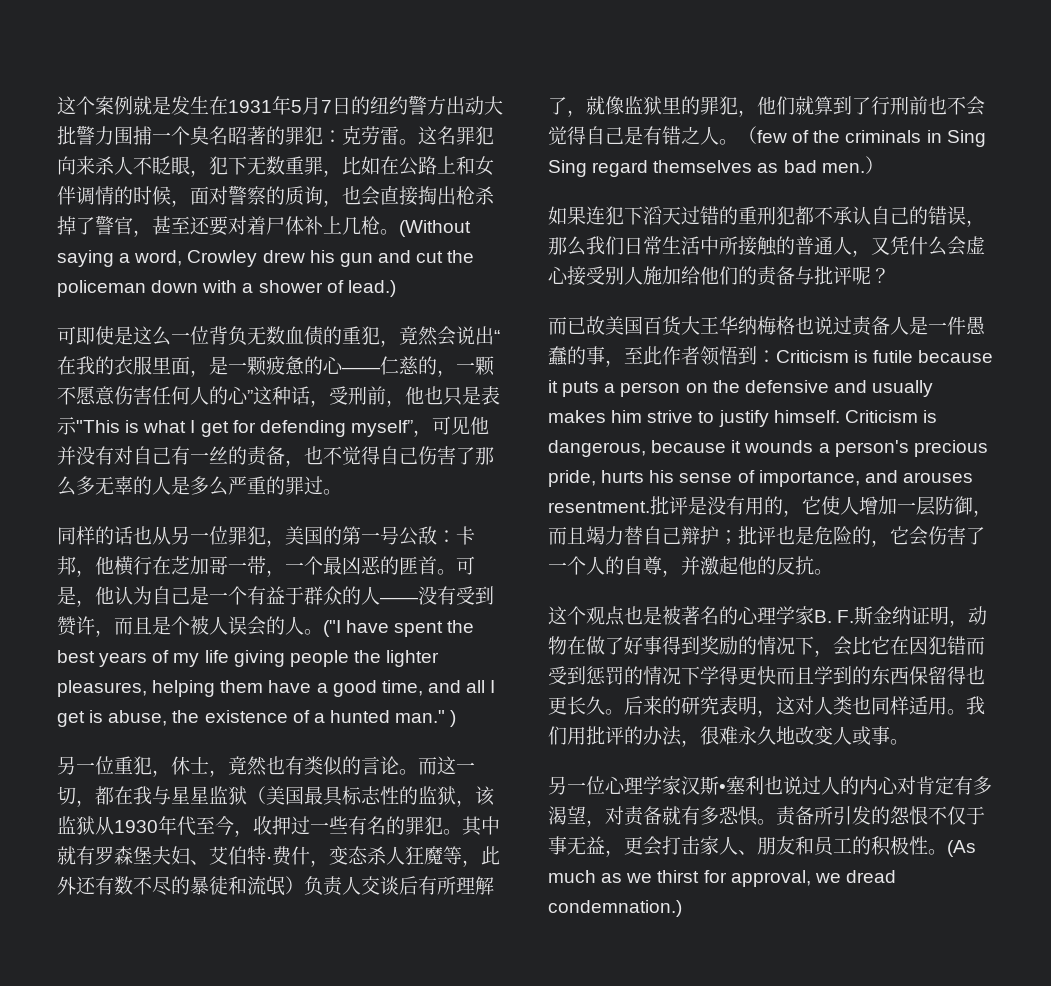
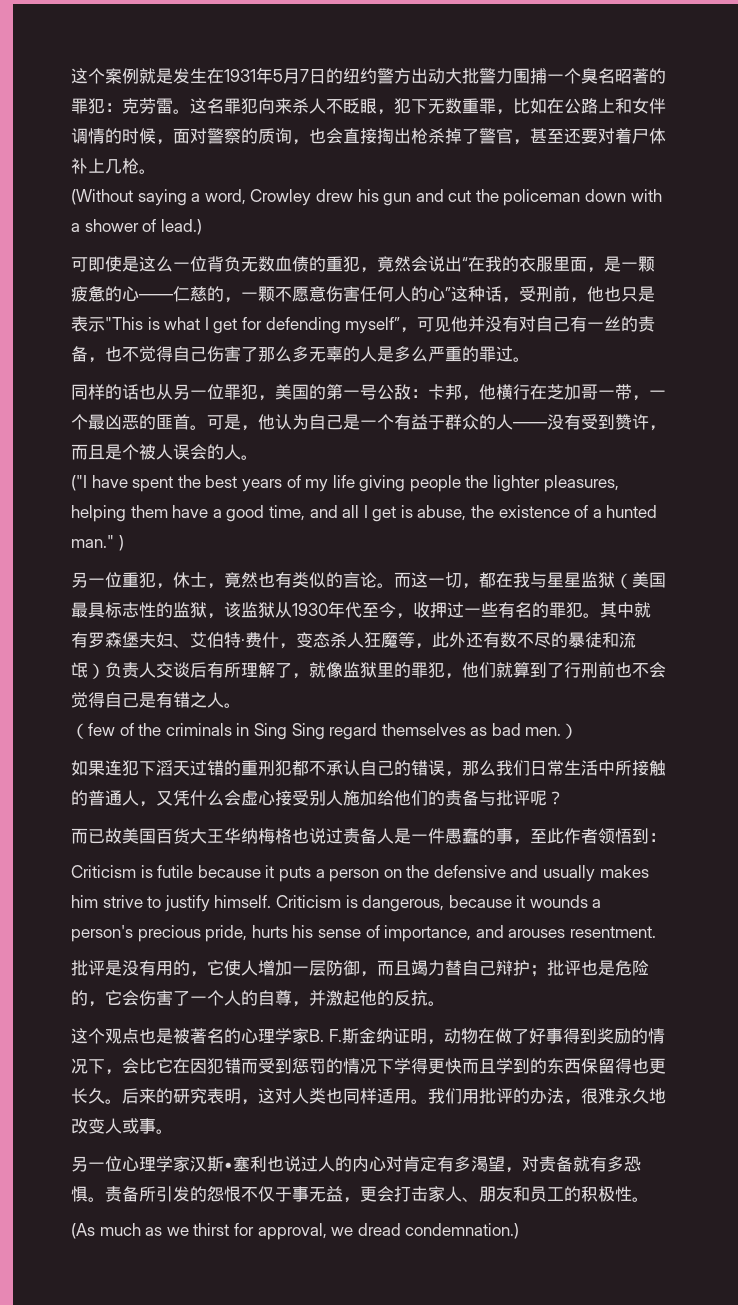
- 这名罪犯向来杀人不眨眼，犯下无数重罪，比如在公路上和女伴调情的时候，面对警察的质询，也会直接掏出枪杀掉了警官，甚至还要对着尸体补上几枪。(Without saying a word, Crowley drew his gun and cut the policeman down with a shower of lead.)
+ 这名罪犯向来杀人不眨眼，犯下无数重罪，比如在公路上和女伴调情的时候，面对警察的质询，也会直接掏出枪杀掉了警官，甚至还要对着尸体补上几枪。
+ (Without saying a word, Crowley drew his gun and cut the policeman down with a shower of lead.)
- 可是，他认为自己是一个有益于群众的人——没有受到赞许，而且是个被人误会的人。("I have spent the best years of my life giving people the lighter pleasures, helping them have a good time, and all I get is abuse, the existence of a hunted man." )
+ 可是，他认为自己是一个有益于群众的人——没有受到赞许，而且是个被人误会的人。
+ ("I have spent the best years of my life giving people the lighter pleasures, helping them have a good time, and all I get is abuse, the existence of a hunted man." )
- 其中就有罗森堡夫妇、艾伯特·费什，变态杀人狂魔等，此外还有数不尽的暴徒和流氓）负责人交谈后有所理解了，就像监狱里的罪犯，他们就算到了行刑前也不会觉得自己是有错之人。（few of the criminals in Sing Sing regard themselves as bad men.）
+ 其中就有罗森堡夫妇、艾伯特·费什，变态杀人狂魔等，此外还有数不尽的暴徒和流氓）负责人交谈后有所理解了，就像监狱里的罪犯，他们就算到了行刑前也不会觉得自己是有错之人。
+ （few of the criminals in Sing Sing regard themselves as bad men.）
- 而已故美国百货大王华纳梅格也说过责备人是一件愚蠢的事，至此作者领悟到：Criticism is futile because it puts a person on the defensive and usually makes him strive to justify himself.
+ 而已故美国百货大王华纳梅格也说过责备人是一件愚蠢的事，至此作者领悟到：
+ Criticism is futile because it puts a person on the defensive and usually makes him strive to justify himself.
- Criticism is dangerous, because it wounds a person's precious pride, hurts his sense of importance, and arouses resentment.批评是没有用的，它使人增加一层防御，而且竭力替自己辩护；批评也是危险的，它会伤害了一个人的自尊，并激起他的反抗。
+ Criticism is dangerous, because it wounds a person's precious pride, hurts his sense of importance, and arouses resentment.
+ 批评是没有用的，它使人增加一层防御，而且竭力替自己辩护；批评也是危险的，它会伤害了一个人的自尊，并激起他的反抗。
- 责备所引发的怨恨不仅于事无益，更会打击家人、朋友和员工的积极性。(As much as we thirst for approval, we dread condemnation.)
+ 责备所引发的怨恨不仅于事无益，更会打击家人、朋友和员工的积极性。
+ (As much as we thirst for approval, we dread condemnation.)

